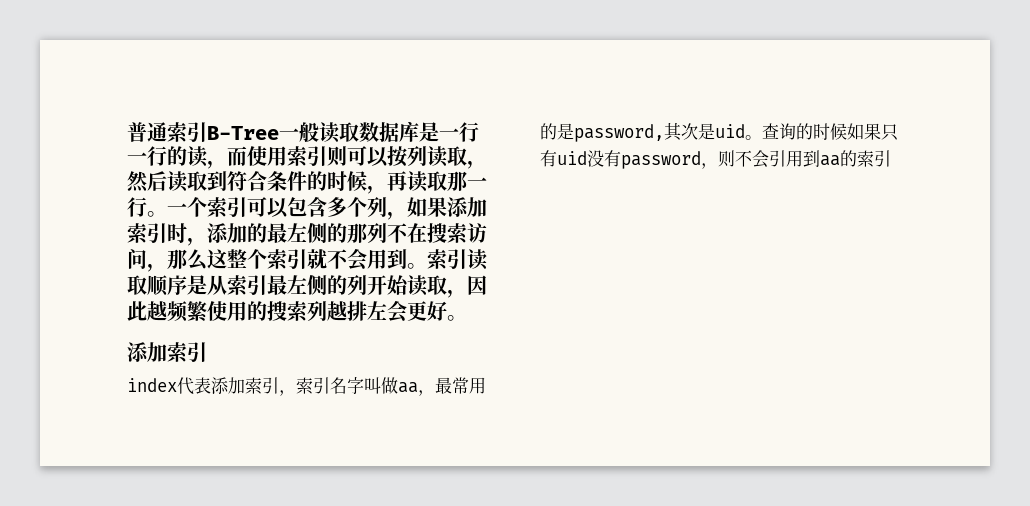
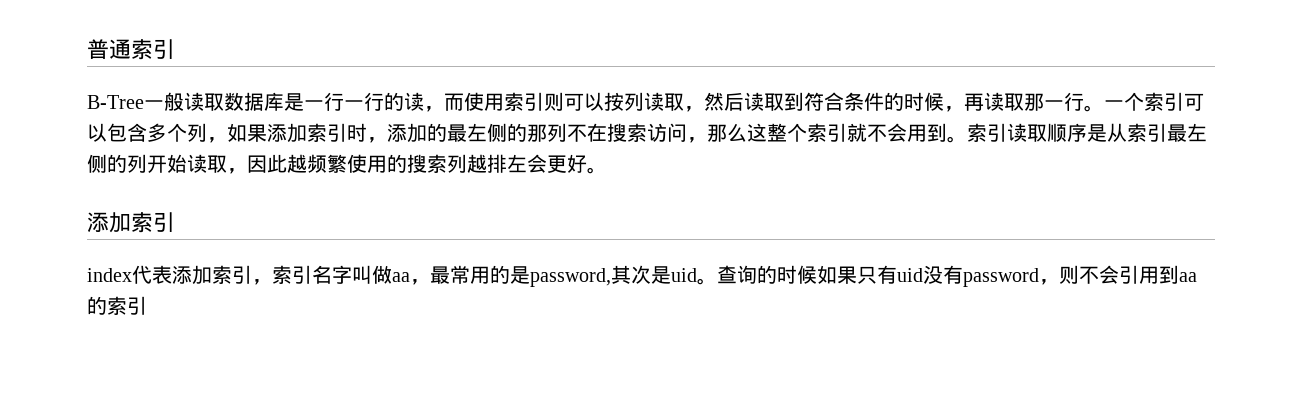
- 普通索引B-Tree一般读取数据库是一行一行的读，而使用索引则可以按列读取，然后读取到符合条件的时候，再读取那一行。
+ 普通索引
+ B-Tree一般读取数据库是一行一行的读，而使用索引则可以按列读取，然后读取到符合条件的时候，再读取那一行。

